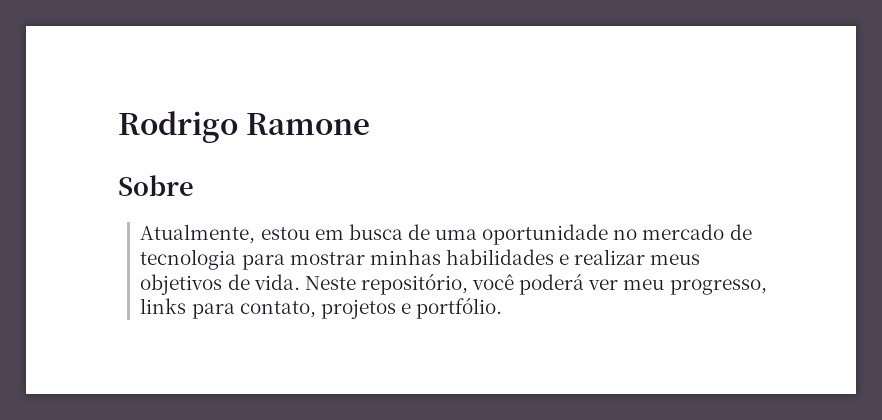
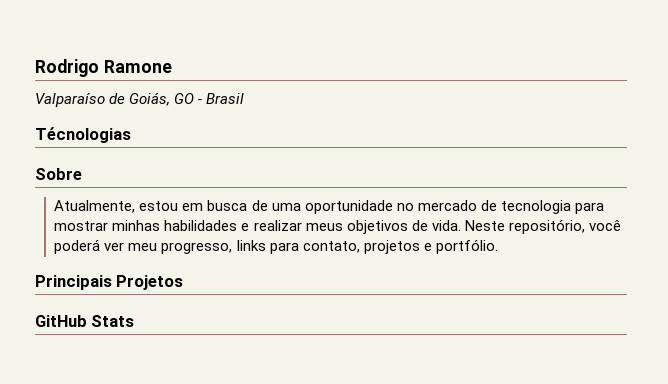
+ Valparaíso de Goiás, GO - Brasil
+ Técnologias
+ Principais Projetos
+ GitHub Stats

